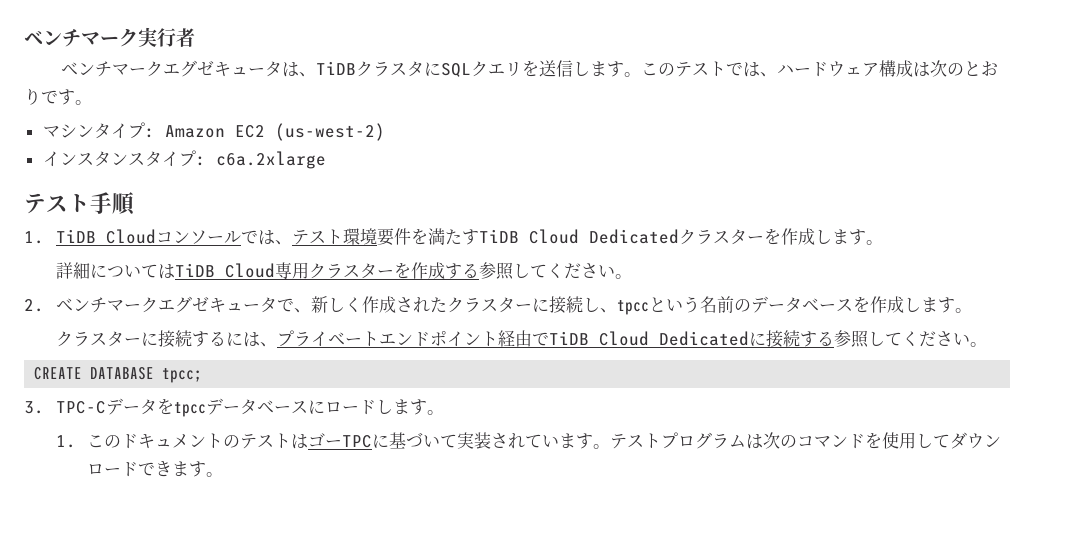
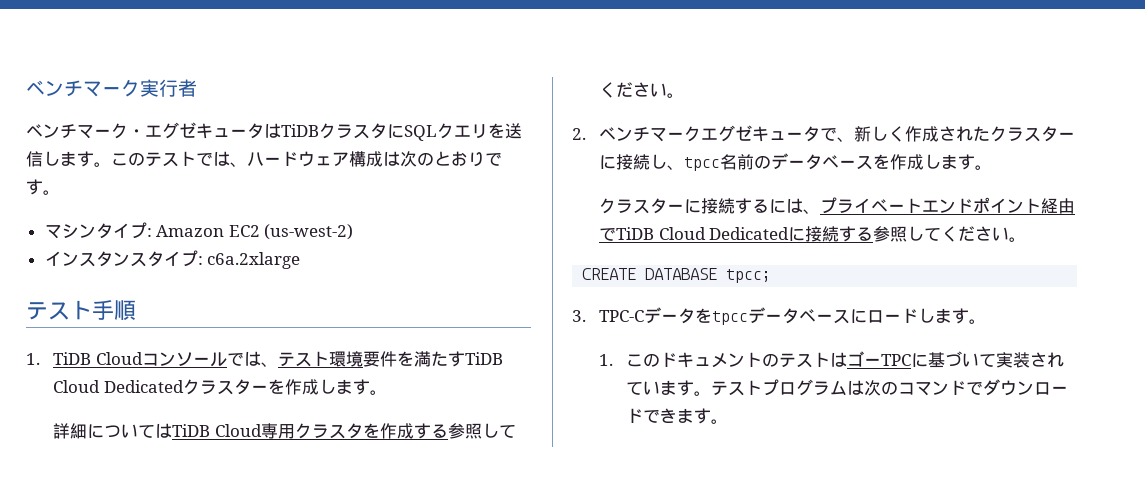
- ベンチマークエグゼキュータは、TiDBクラスタにSQLクエリを送信します。
+ ベンチマーク・エグゼキュータはTiDBクラスタにSQLクエリを送信します。
- 詳細についてはTiDB Cloud専用クラスターを作成する参照してください。
+ 詳細についてはTiDB Cloud専用クラスタを作成する参照してください。
- 2.ベンチマークエグゼキュータで、新しく作成されたクラスターに接続し、tpccという名前のデータベースを作成します。
+ 2.ベンチマークエグゼキュータで、新しく作成されたクラスターに接続し、tpcc名前のデータベースを作成します。
- テストプログラムは次のコマンドを使用してダウンロードできます。
+ テストプログラムは次のコマンドでダウンロードできます。

